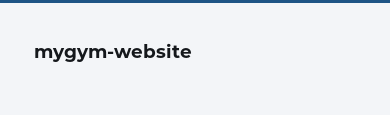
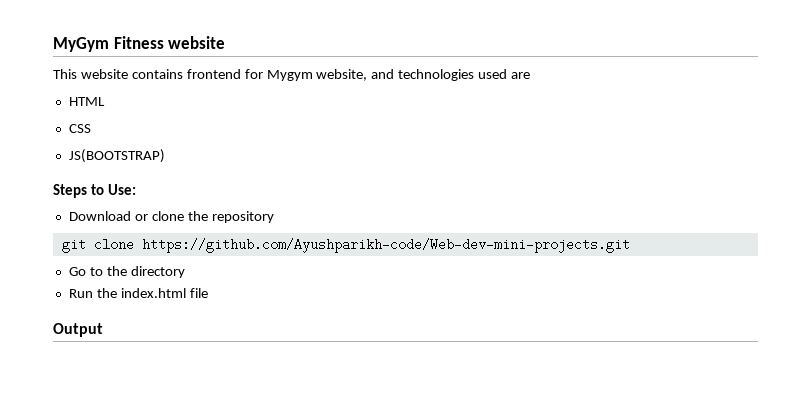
- mygym-website
+ MyGym Fitness website
+ This website contains frontend for Mygym website, and technologies used are
+ HTML
+ CSS
+ JS(BOOTSTRAP)
+ Steps to Use:
+ Download or clone the repository
+ git clone https://github.com/Ayushparikh-code/Web-dev-mini-projects.git
+ Go to the directory
+ Run the index.html file
+ Output

